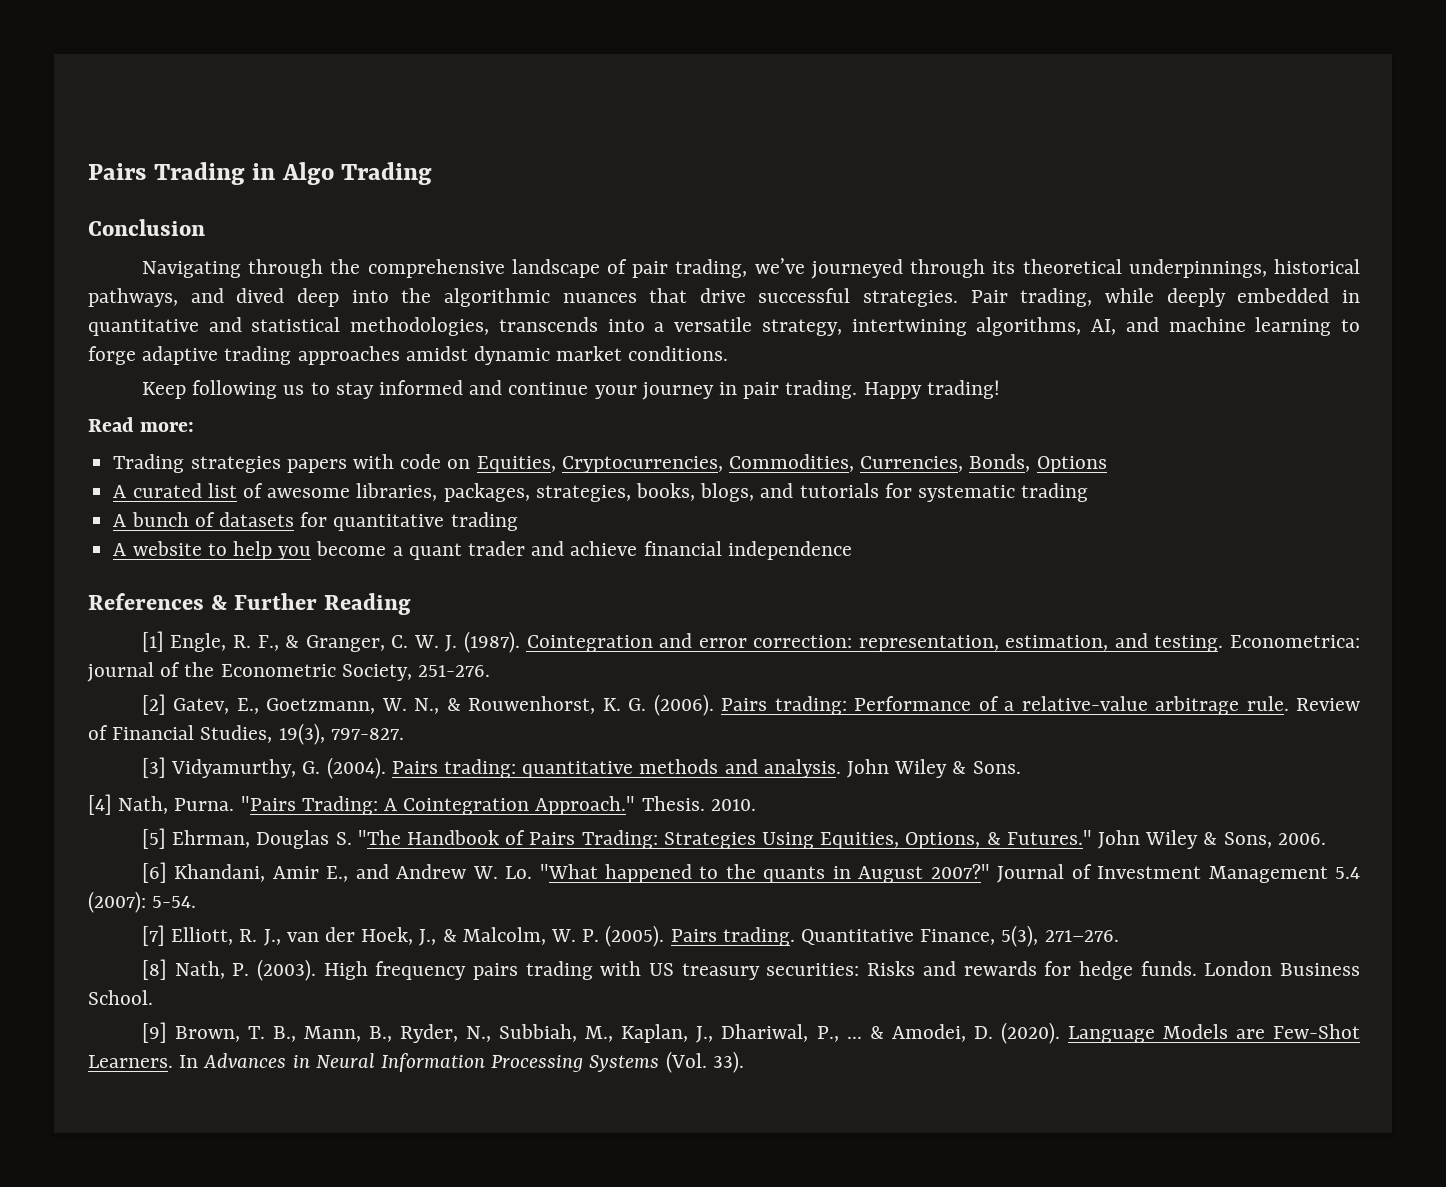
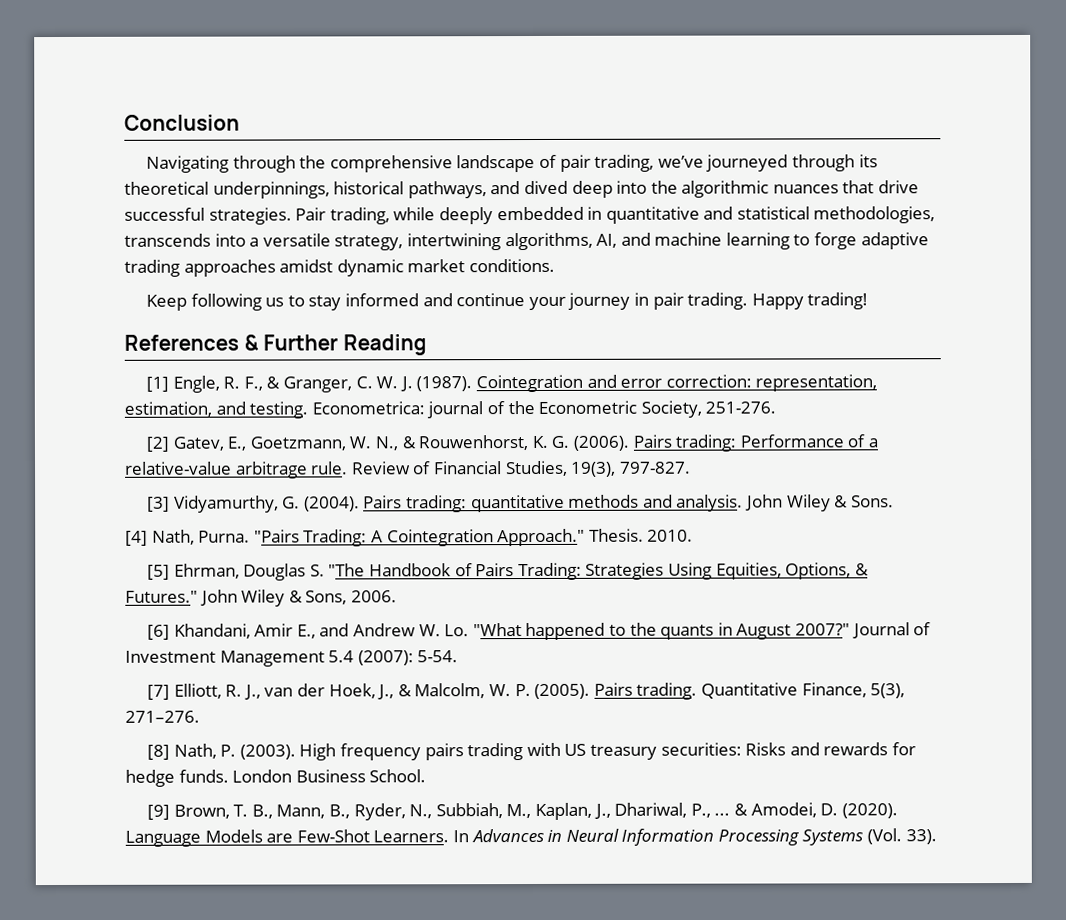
- Pairs Trading in Algo Trading
- Read more:
- Trading strategies papers with code on Equities, Cryptocurrencies, Commodities, Currencies, Bonds, Options
- A curated list of awesome libraries, packages, strategies, books, blogs, and tutorials for systematic trading
- A bunch of datasets for quantitative trading
- A website to help you become a quant trader and achieve financial independence

